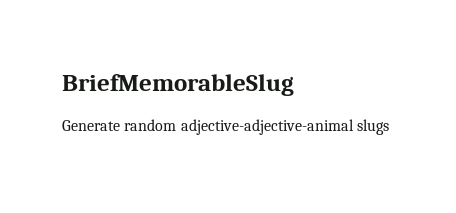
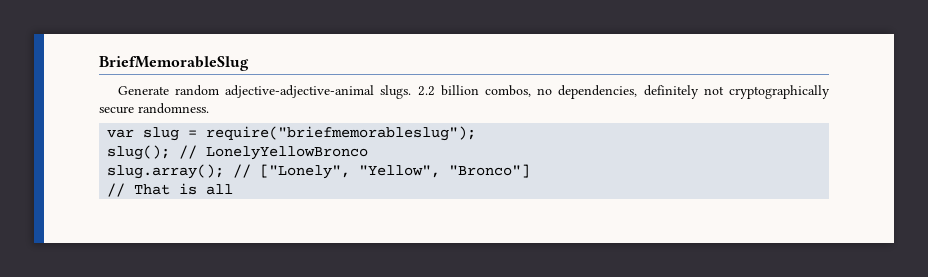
- Generate random adjective-adjective-animal slugs
+ Generate random adjective-adjective-animal slugs. 2.2 billion combos, no dependencies, definitely not cryptographically secure randomness.
+ var slug = require("briefmemorableslug");
+ slug(); // LonelyYellowBronco
+ slug.array(); // ["Lonely", "Yellow", "Bronco"]
+ // That is all

